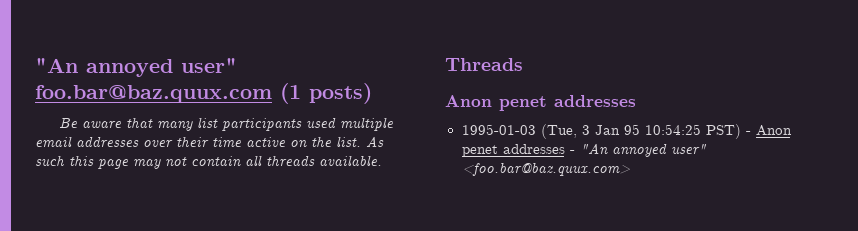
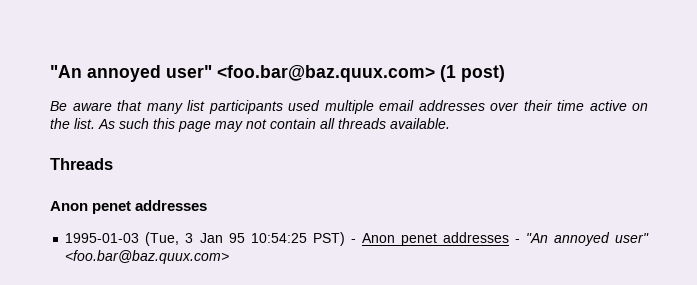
- "An annoyed user" foo.bar@baz.quux.com (1 posts)
+ "An annoyed user" <foo.bar@baz.quux.com> (1 post)

